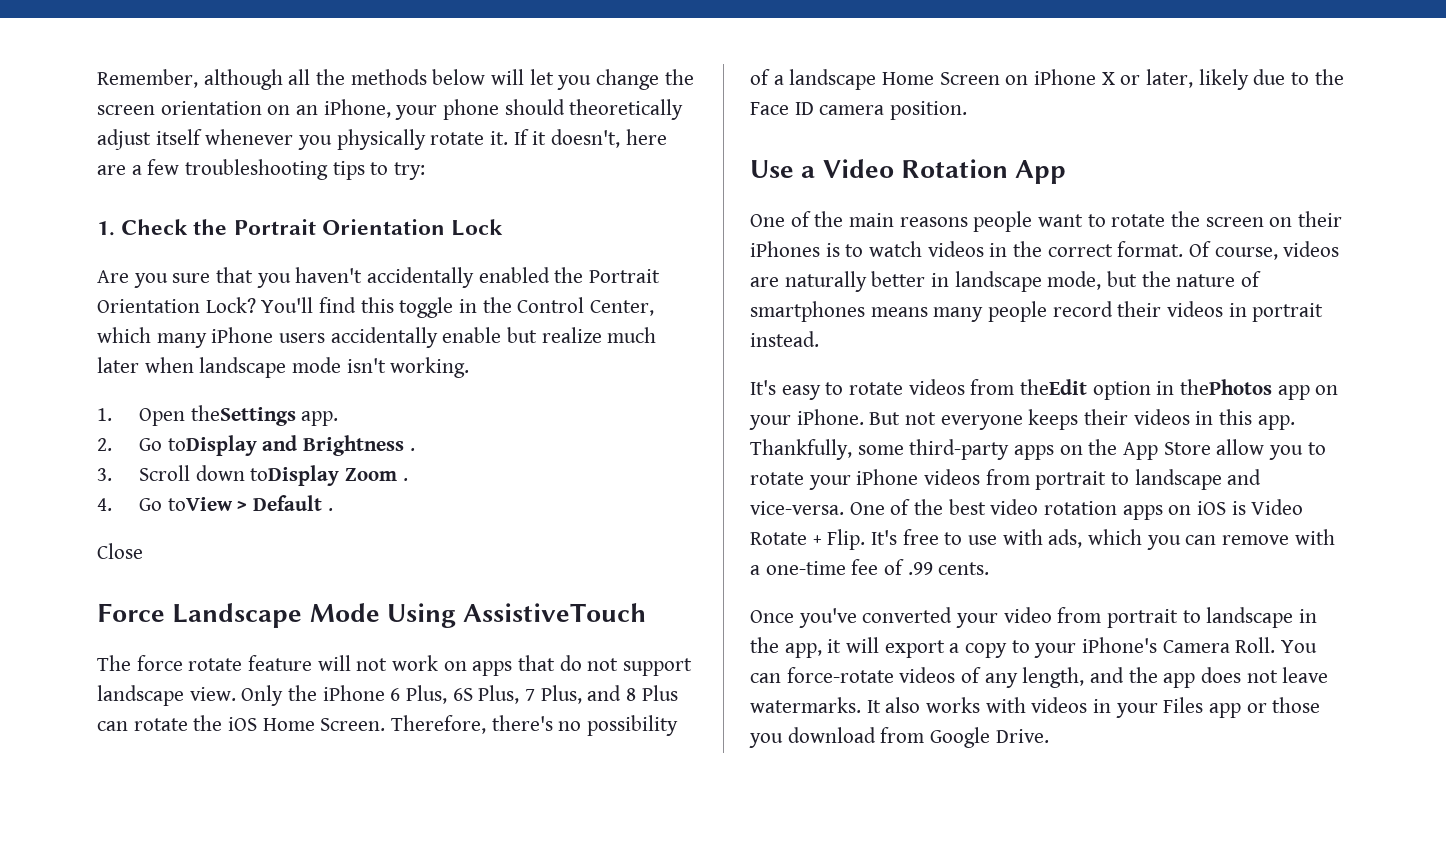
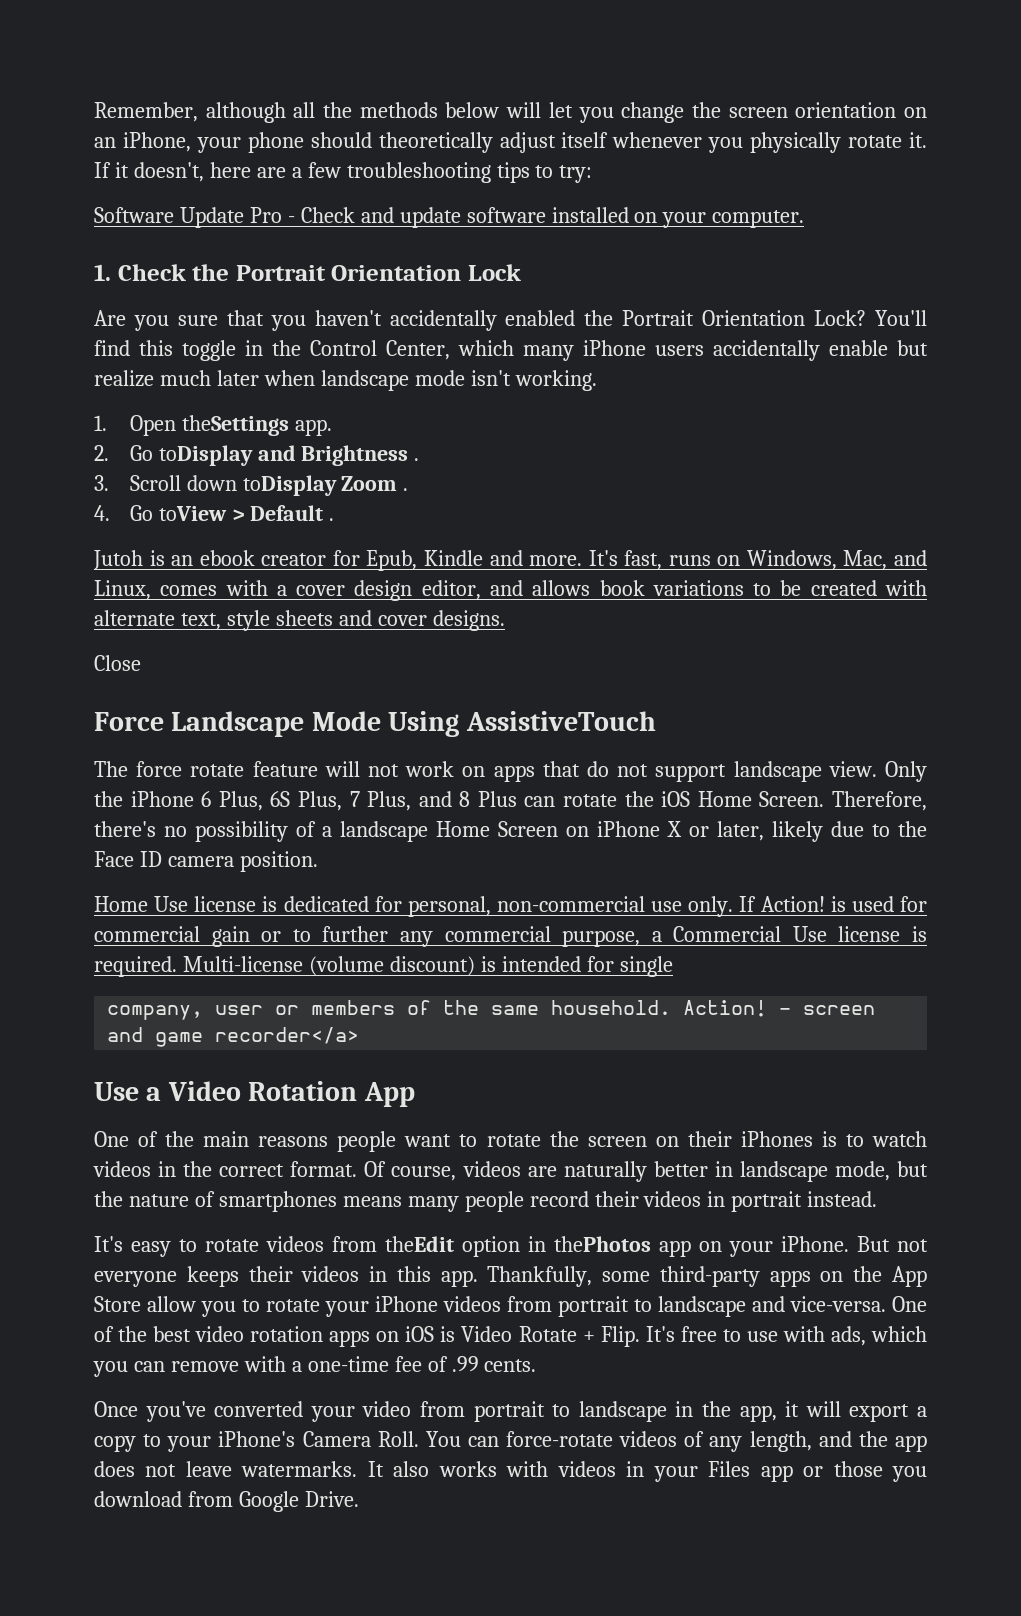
+ Software Update Pro - Check and update software installed on your computer.
+ Jutoh is an ebook creator for Epub, Kindle and more. It's fast, runs on Windows, Mac, and Linux, comes with a cover design editor, and allows book variations to be created with alternate text, style sheets and cover designs.
+ Home Use license is dedicated for personal, non-commercial use only. If Action! is used for commercial gain or to further any commercial purpose, a Commercial Use license is required. Multi-license (volume discount) is intended for single
+ company, user or members of the same household. Action! - screen and game recorder</a>

